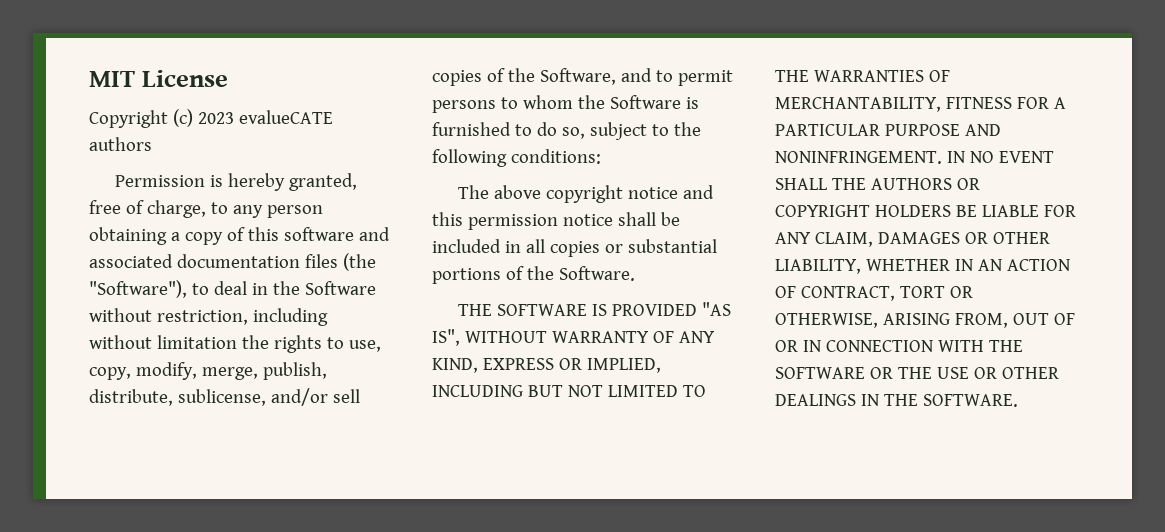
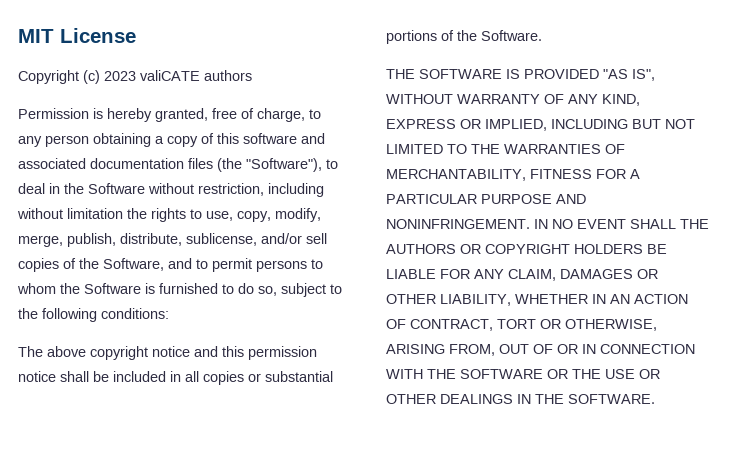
- Copyright (c) 2023 evalueCATE authors
+ Copyright (c) 2023 valiCATE authors

